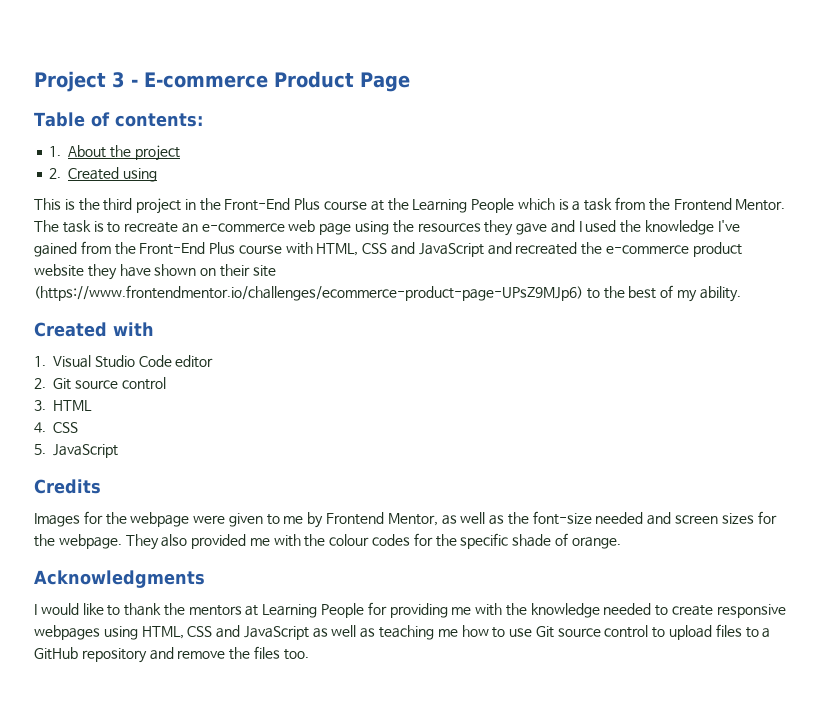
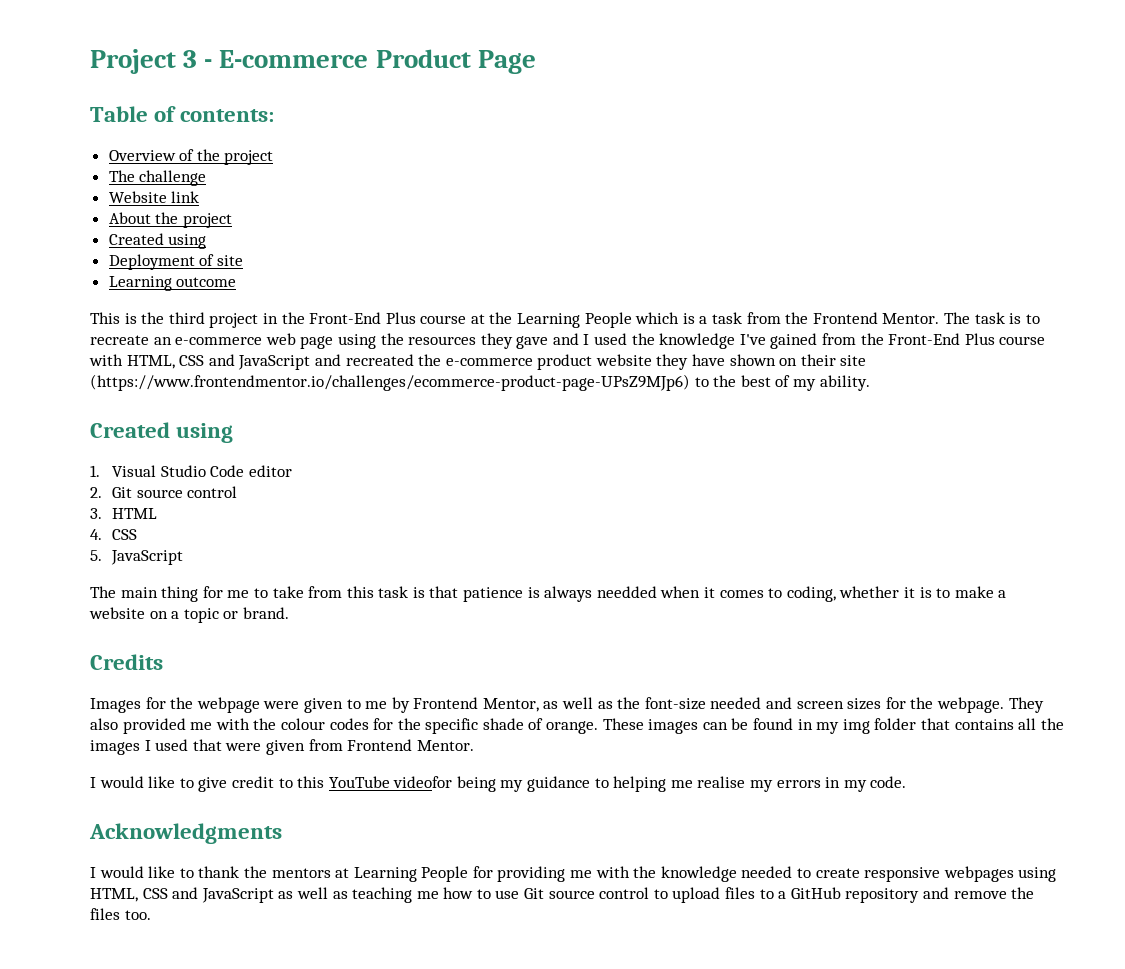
- 1. About the project
- 2. Created using
+ Overview of the project
+ The challenge
+ Website link
+ About the project
+ Created using
+ Deployment of site
+ Learning outcome
  The task is to recreate an e-commerce web page using the resources they gave and I used the knowledge I've gained from the Front-End Plus course with HTML, CSS and JavaScript and recreated the e-commerce product website they have shown on their site (https://www.frontendmentor.io/challenges/ecommerce-product-page-UPsZ9MJp6) to the best of my ability.
- Created with
+ Created using
+ The main thing for me to take from this task is that patience is always needded when it comes to coding, whether it is to make a website on a topic or brand.
+ These images can be found in my img folder that contains all the images I used that were given from Frontend Mentor.
+ I would like to give credit to this YouTube videofor being my guidance to helping me realise my errors in my code.

